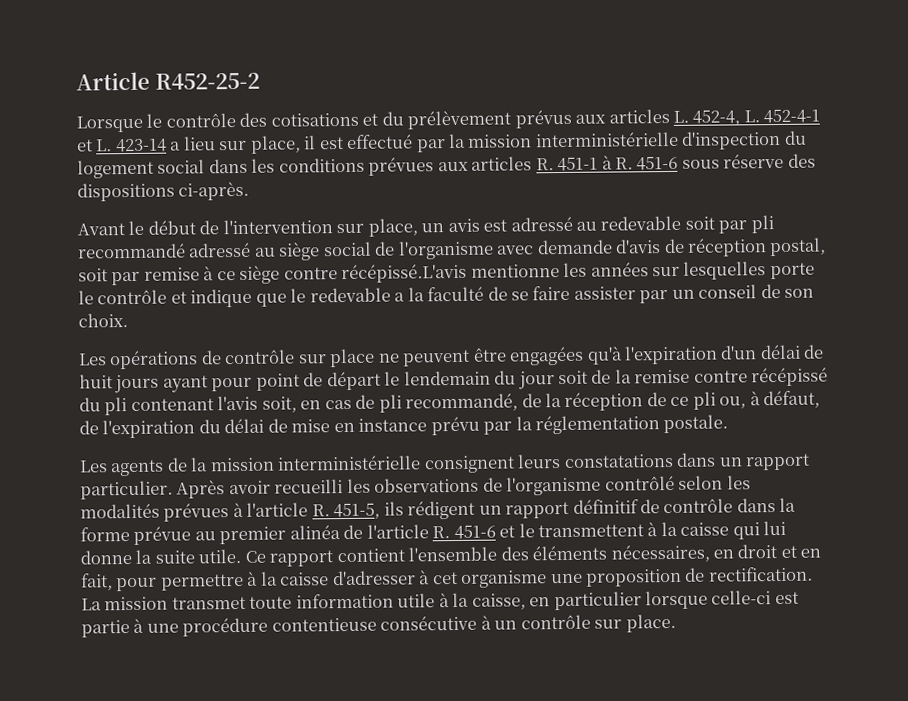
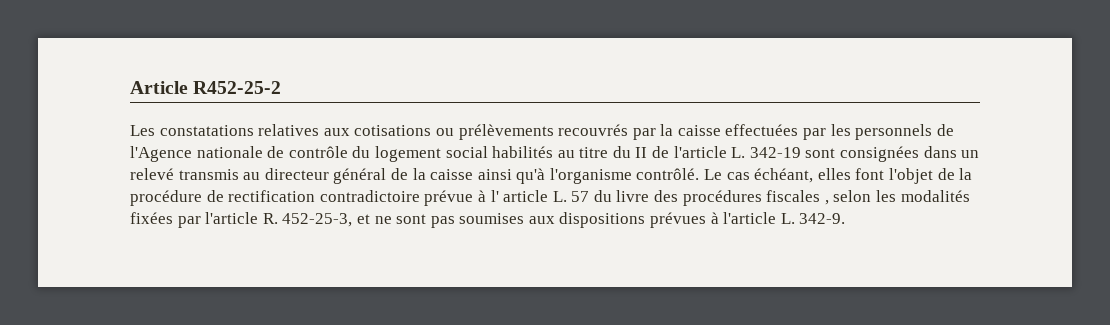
- Lorsque le contrôle des cotisations et du prélèvement prévus aux articles L. 452-4, L. 452-4-1 et L. 423-14 a lieu sur place, il est effectué par la mission interministérielle d'inspection du logement social dans les conditions prévues aux articles R. 451-1 à R. 451-6 sous réserve des dispositions ci-après.
- Avant le début de l'intervention sur place, un avis est adressé au redevable soit par pli recommandé adressé au siège social de l'organisme avec demande d'avis de réception postal, soit par remise à ce siège contre récépissé.L'avis mentionne les années sur lesquelles porte le contrôle et indique que le redevable a la faculté de se faire assister par un conseil de son choix.
- Les opérations de contrôle sur place ne peuvent être engagées qu'à l'expiration d'un délai de huit jours ayant pour point de départ le lendemain du jour soit de la remise contre récépissé du pli contenant l'avis soit, en cas de pli recommandé, de la réception de ce pli ou, à défaut, de l'expiration du délai de mise en instance prévu par la réglementation postale.
- Les agents de la mission interministérielle consignent leurs constatations dans un rapport particulier. Après avoir recueilli les observations de l'organisme contrôlé selon les modalités prévues à l'article R. 451-5, ils rédigent un rapport définitif de contrôle dans la forme prévue au premier alinéa de l'article R. 451-6 et le transmettent à la caisse qui lui donne la suite utile. Ce rapport contient l'ensemble des éléments nécessaires, en droit et en fait, pour permettre à la caisse d'adresser à cet organisme une proposition de rectification. La mission transmet toute information utile à la caisse, en particulier lorsque celle-ci est partie à une procédure contentieuse consécutive à un contrôle sur place.
+ Les constatations relatives aux cotisations ou prélèvements recouvrés par la caisse effectuées par les personnels de l'Agence nationale de contrôle du logement social habilités au titre du II de l'article L. 342-19 sont consignées dans un relevé transmis au directeur général de la caisse ainsi qu'à l'organisme contrôlé. Le cas échéant, elles font l'objet de la procédure de rectification contradictoire prévue à l' article L. 57 du livre des procédures fiscales , selon les modalités fixées par l'article R. 452-25-3, et ne sont pas soumises aux dispositions prévues à l'article L. 342-9.

